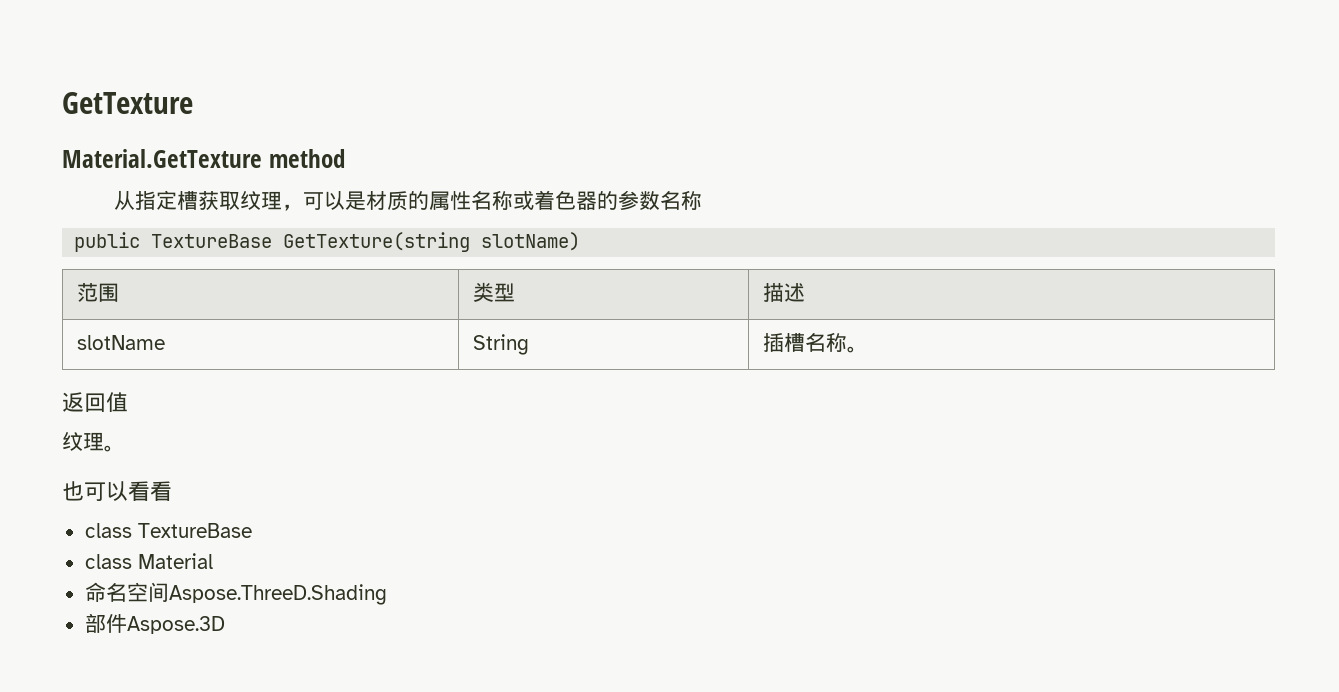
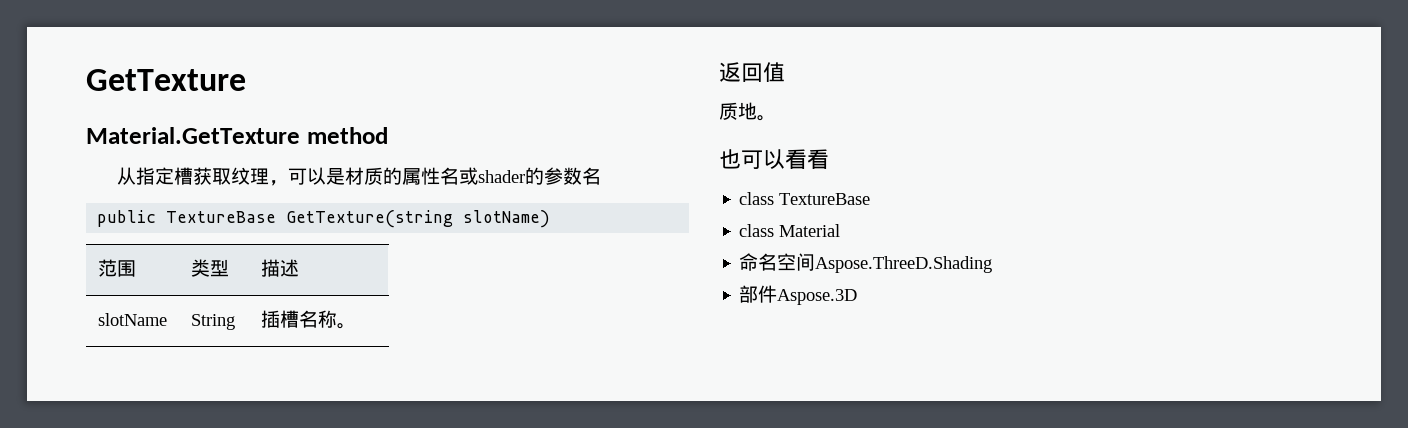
- 从指定槽获取纹理，可以是材质的属性名称或着色器的参数名称
+ 从指定槽获取纹理，可以是材质的属性名或shader的参数名
- 纹理。
+ 质地。

